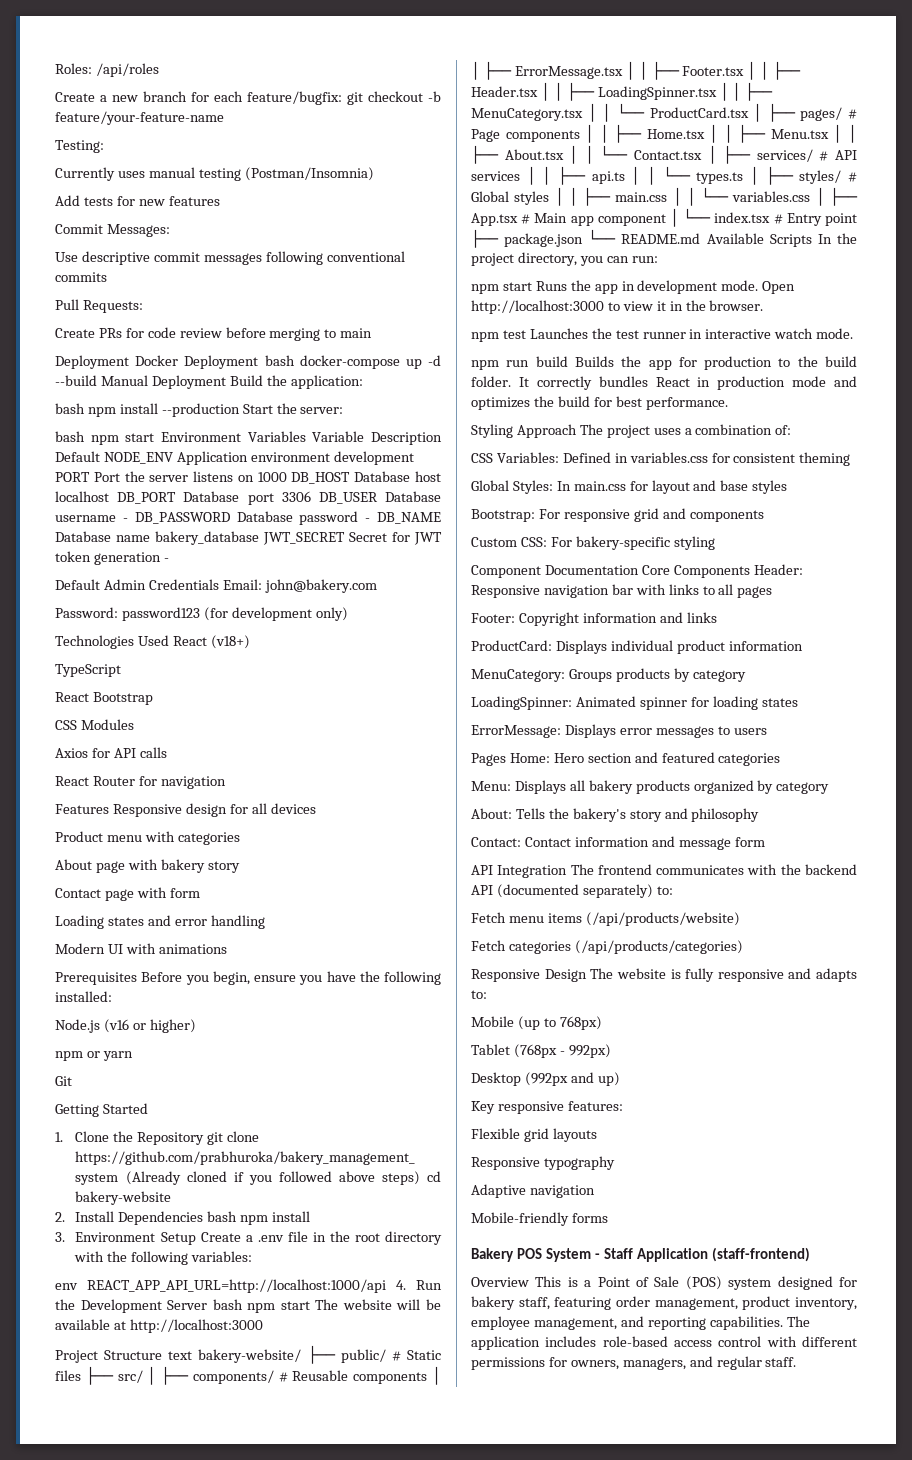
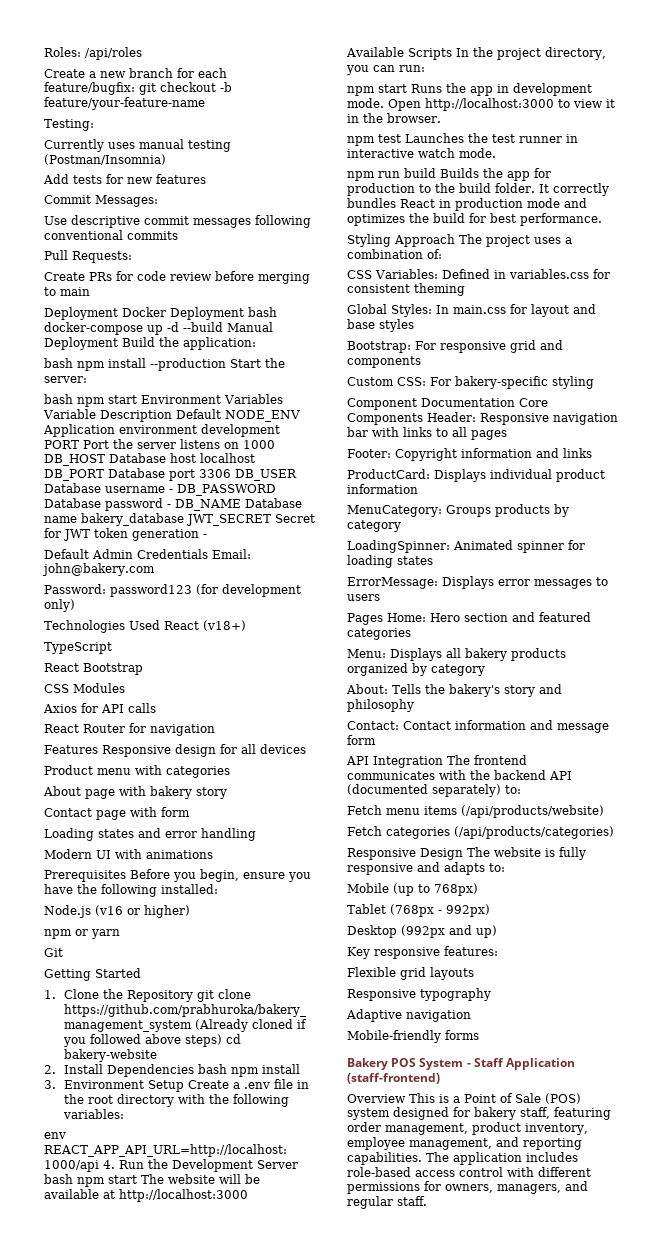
- Project Structure text bakery-website/ ├── public/ # Static files ├── src/ │ ├── components/ # Reusable components │ │ ├── ErrorMessage.tsx │ │ ├── Footer.tsx │ │ ├── Header.tsx │ │ ├── LoadingSpinner.tsx │ │ ├── MenuCategory.tsx │ │ └── ProductCard.tsx │ ├── pages/ # Page components │ │ ├── Home.tsx │ │ ├── Menu.tsx │ │ ├── About.tsx │ │ └── Contact.tsx │ ├── services/ # API services │ │ ├── api.ts │ │ └── types.ts │ ├── styles/ # Global styles │ │ ├── main.css │ │ └── variables.css │ ├── App.tsx # Main app component │ └── index.tsx # Entry point ├── package.json └── README.md Available Scripts In the project directory, you can run:
+ Available Scripts In the project directory, you can run:

